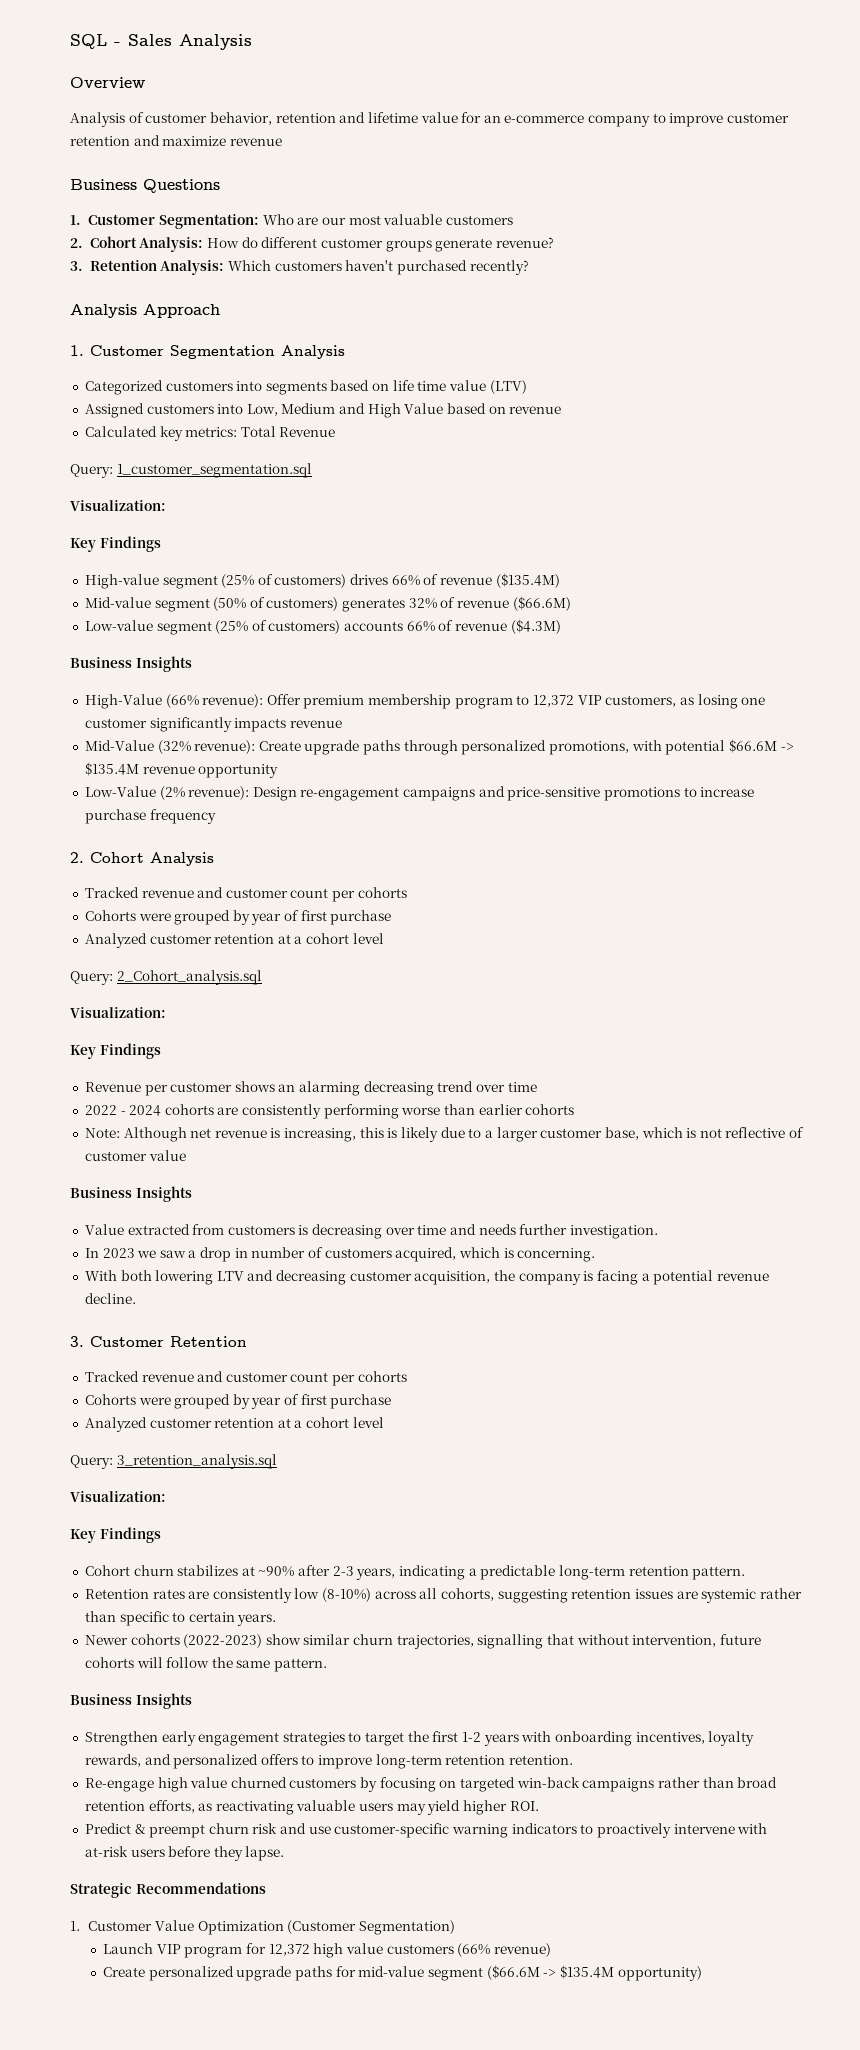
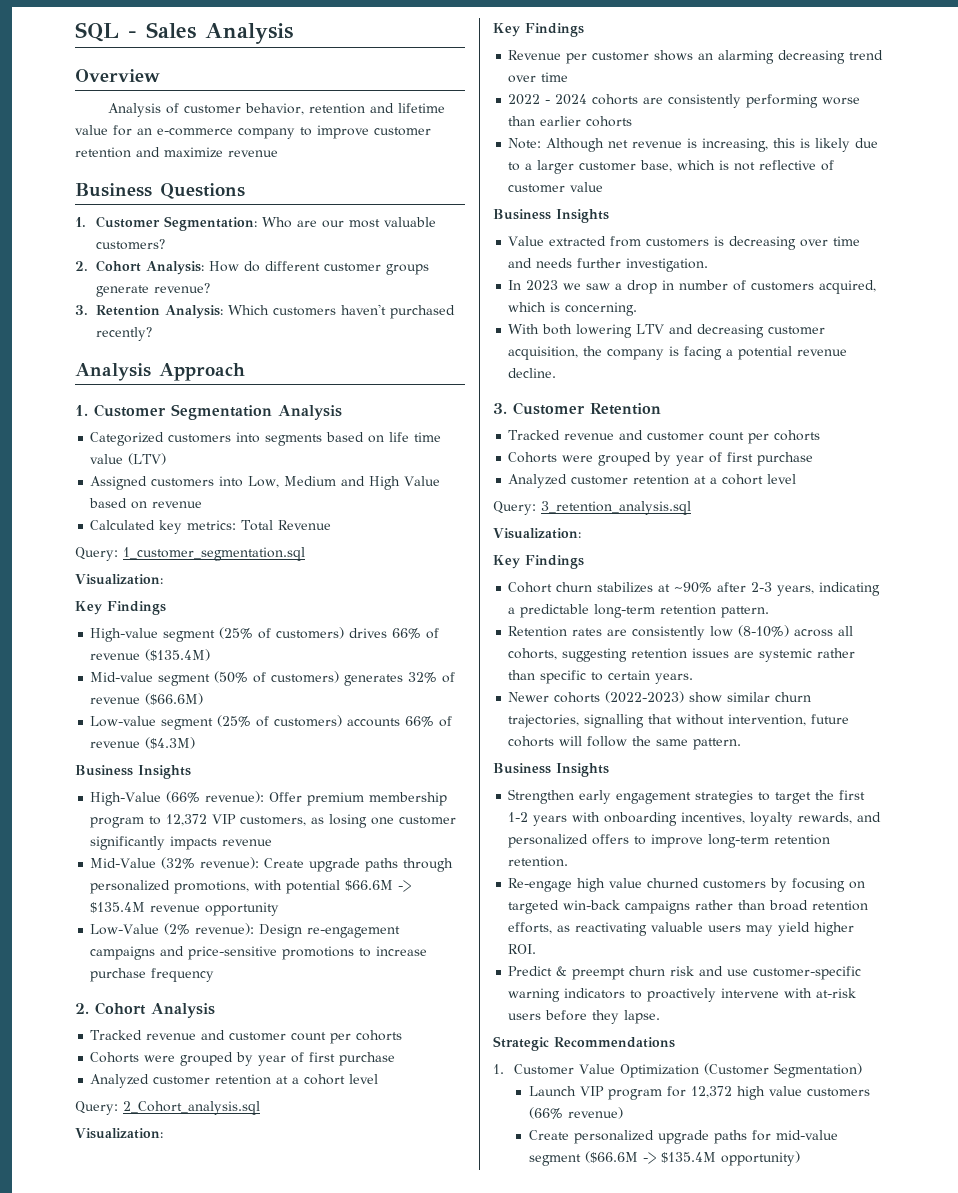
- 1. Customer Segmentation: Who are our most valuable customers
+ 1. Customer Segmentation: Who are our most valuable customers?

